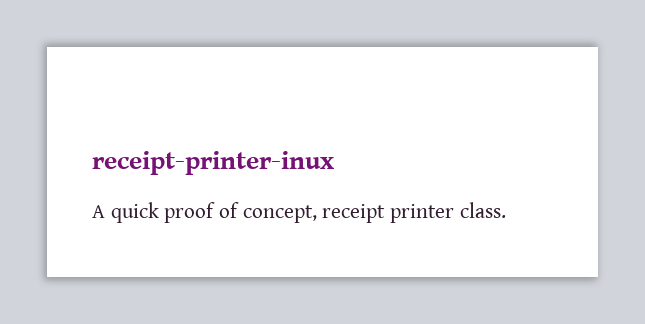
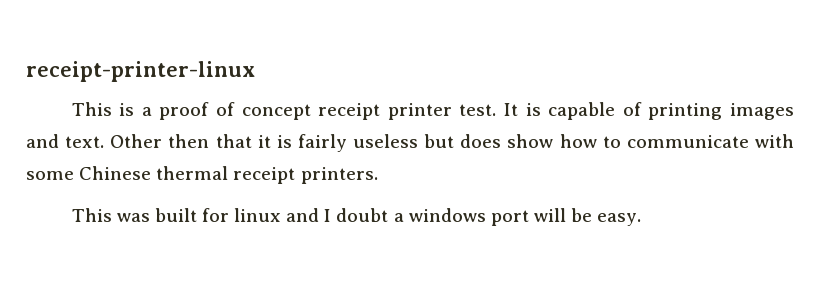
- receipt-printer-inux
- A quick proof of concept, receipt printer class.
+ receipt-printer-linux
+ This is a proof of concept receipt printer test. It is capable of printing images and text. Other then that it is fairly useless but does show how to communicate with some Chinese thermal receipt printers.
+ This was built for linux and I doubt a windows port will be easy.

